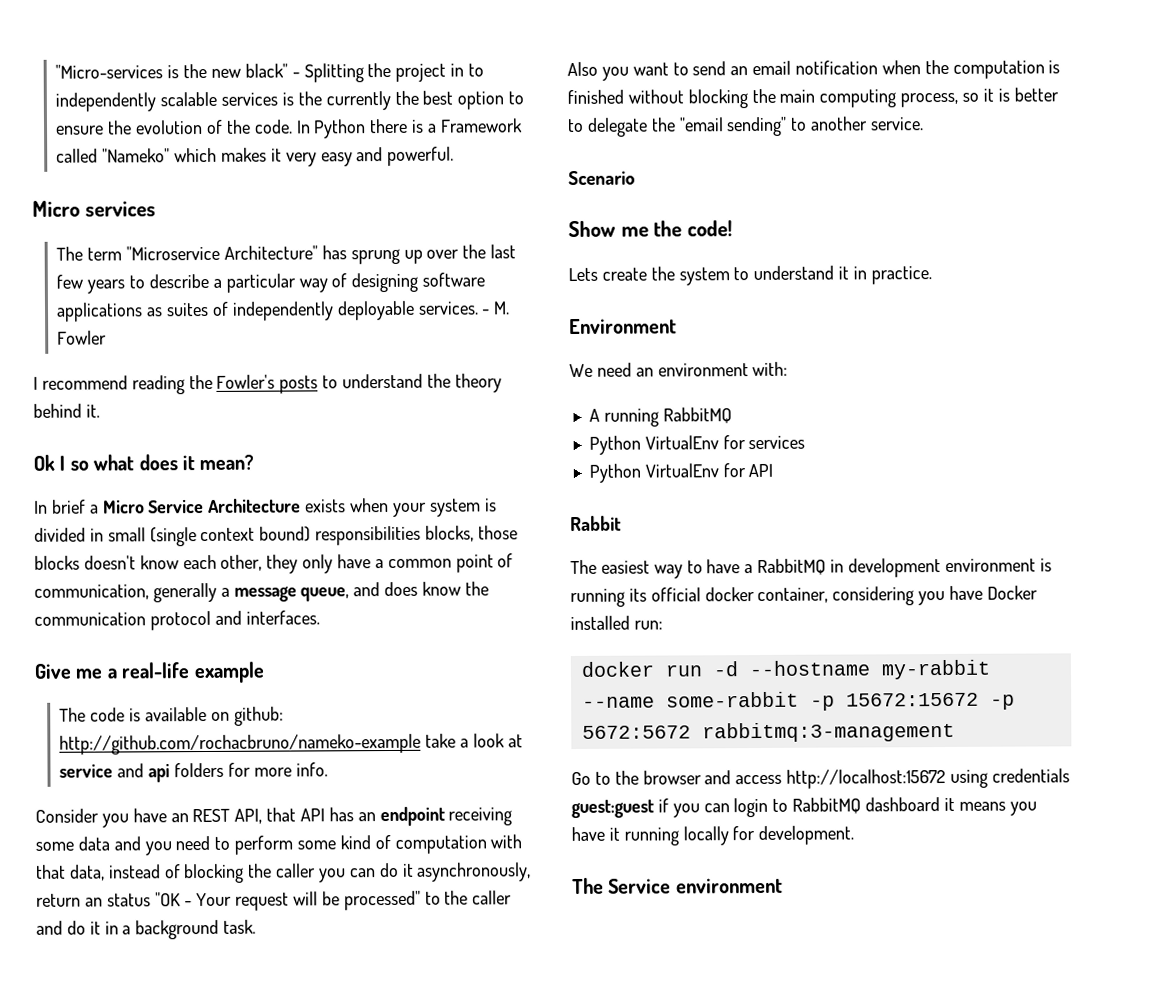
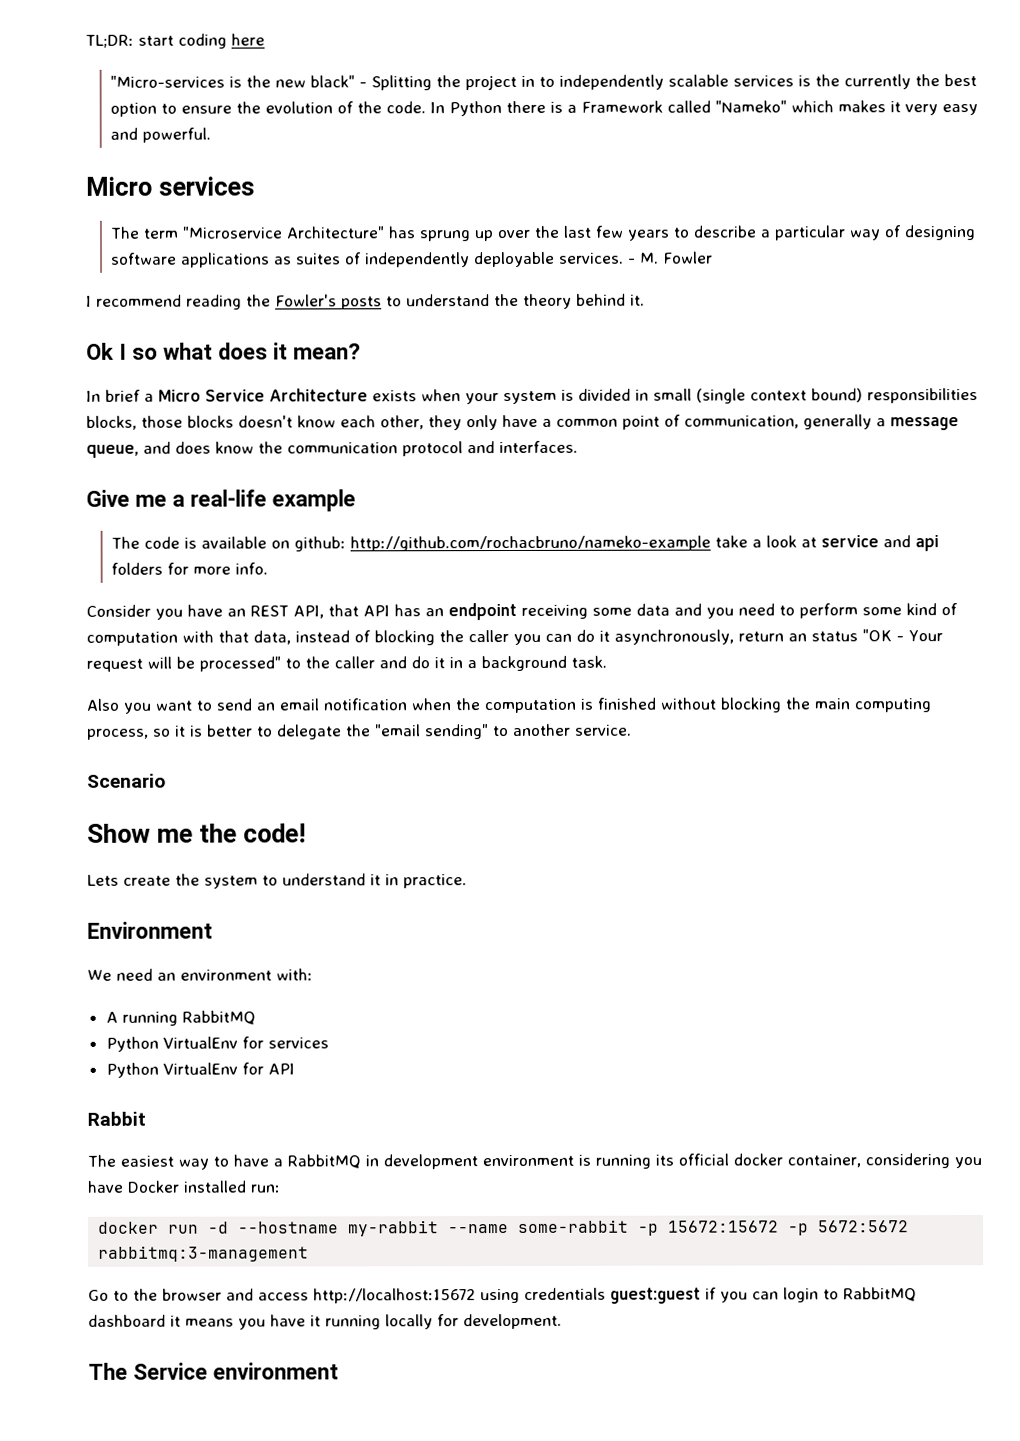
+ TL;DR: start coding here

